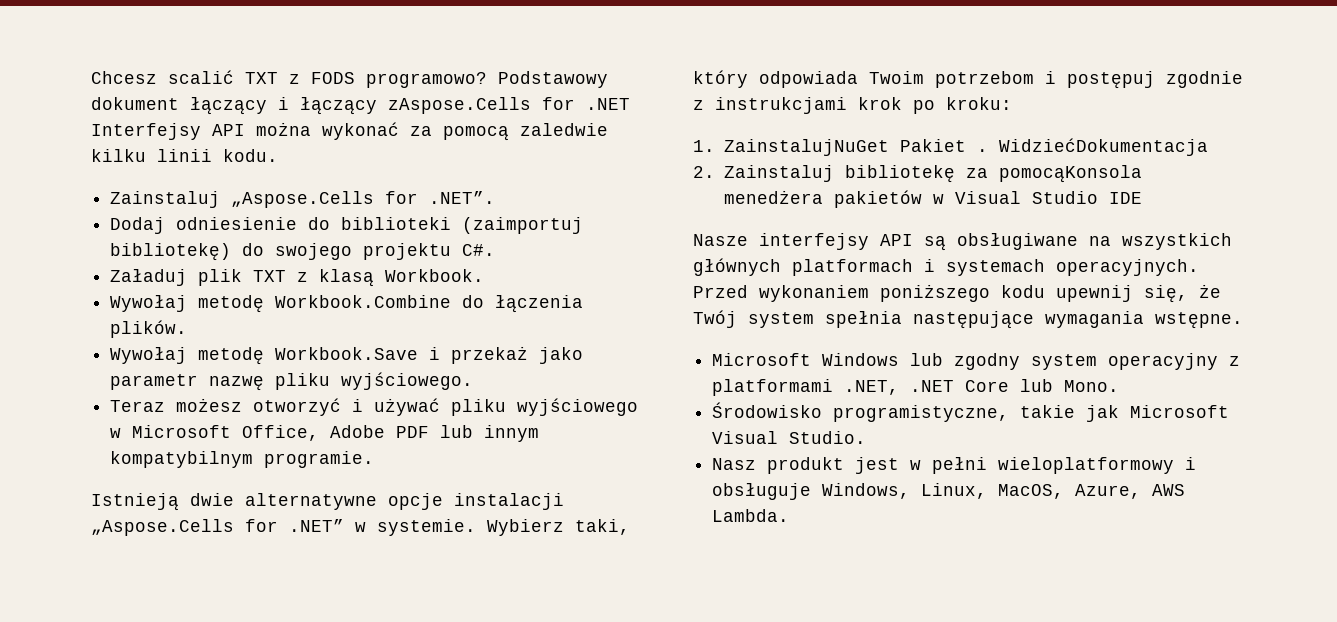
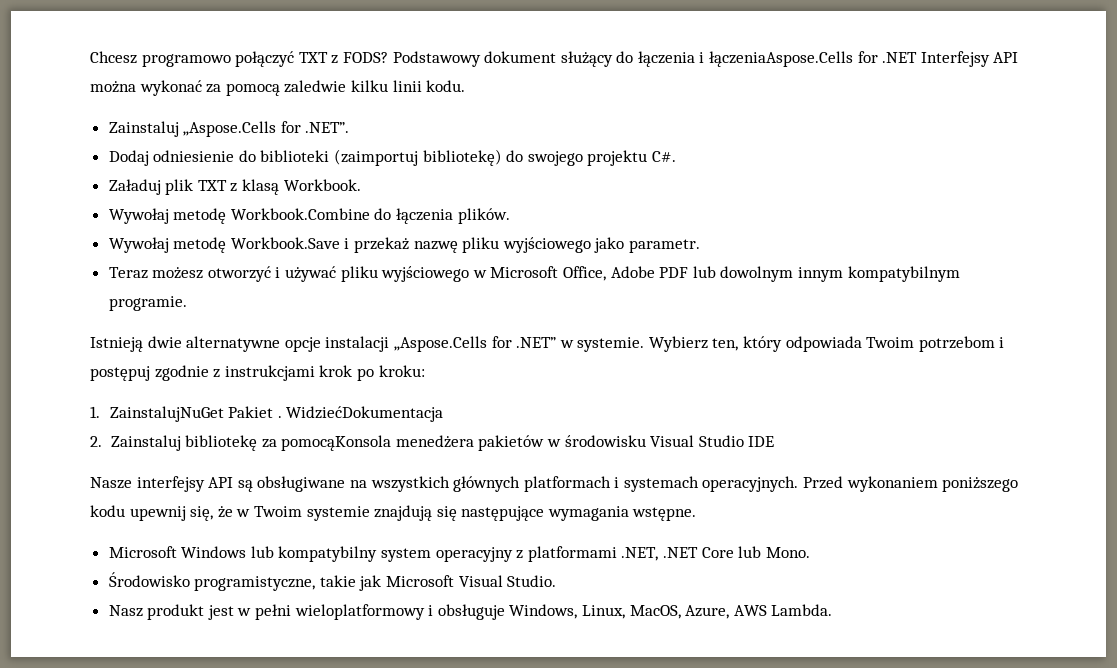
- Chcesz scalić TXT z FODS programowo? Podstawowy dokument łączący i łączący zAspose.Cells for .NET Interfejsy API można wykonać za pomocą zaledwie kilku linii kodu.
+ Chcesz programowo połączyć TXT z FODS? Podstawowy dokument służący do łączenia i łączeniaAspose.Cells for .NET Interfejsy API można wykonać za pomocą zaledwie kilku linii kodu.
- Wywołaj metodę Workbook.Save i przekaż jako parametr nazwę pliku wyjściowego.
+ Wywołaj metodę Workbook.Save i przekaż nazwę pliku wyjściowego jako parametr.
- Teraz możesz otworzyć i używać pliku wyjściowego w Microsoft Office, Adobe PDF lub innym kompatybilnym programie.
+ Teraz możesz otworzyć i używać pliku wyjściowego w Microsoft Office, Adobe PDF lub dowolnym innym kompatybilnym programie.
- Wybierz taki, który odpowiada Twoim potrzebom i postępuj zgodnie z instrukcjami krok po kroku:
+ Wybierz ten, który odpowiada Twoim potrzebom i postępuj zgodnie z instrukcjami krok po kroku:
- 2. Zainstaluj bibliotekę za pomocąKonsola menedżera pakietów w Visual Studio IDE
+ 2. Zainstaluj bibliotekę za pomocąKonsola menedżera pakietów w środowisku Visual Studio IDE
- Przed wykonaniem poniższego kodu upewnij się, że Twój system spełnia następujące wymagania wstępne.
+ Przed wykonaniem poniższego kodu upewnij się, że w Twoim systemie znajdują się następujące wymagania wstępne.
- Microsoft Windows lub zgodny system operacyjny z platformami .NET, .NET Core lub Mono.
+ Microsoft Windows lub kompatybilny system operacyjny z platformami .NET, .NET Core lub Mono.

